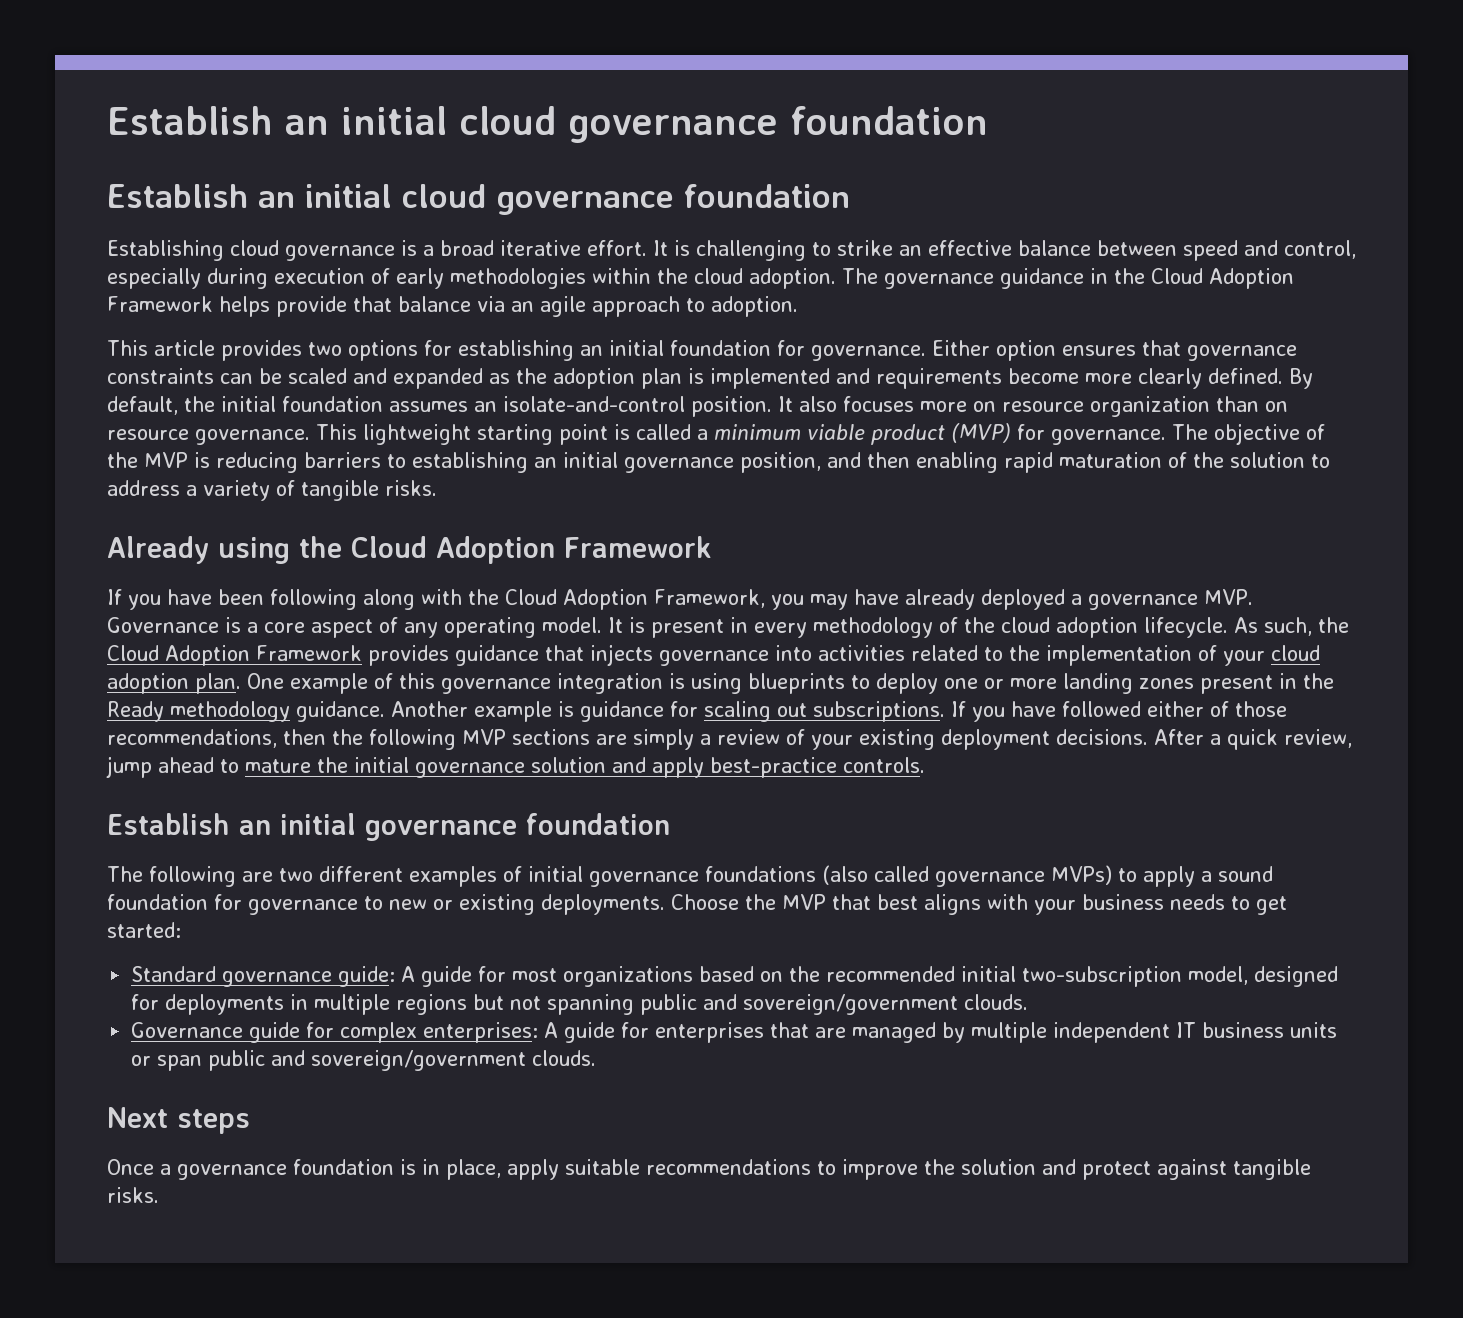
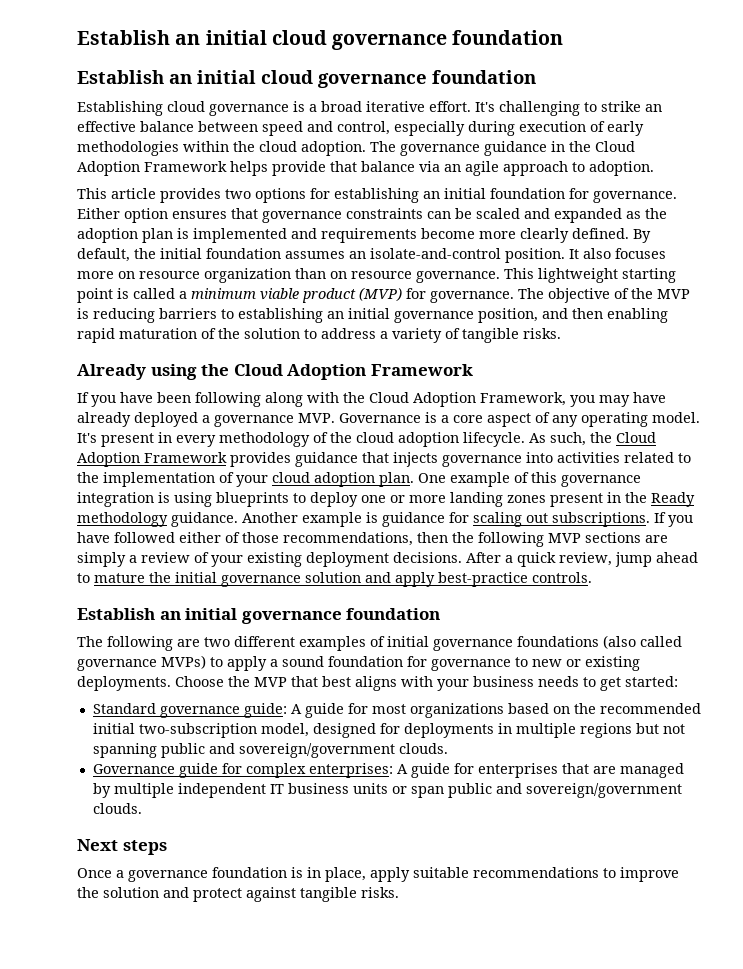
- It is challenging to strike an effective balance between speed and control, especially during execution of early methodologies within the cloud adoption.
+ It's challenging to strike an effective balance between speed and control, especially during execution of early methodologies within the cloud adoption.
- It is present in every methodology of the cloud adoption lifecycle.
+ It's present in every methodology of the cloud adoption lifecycle.

